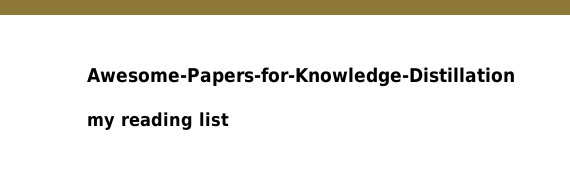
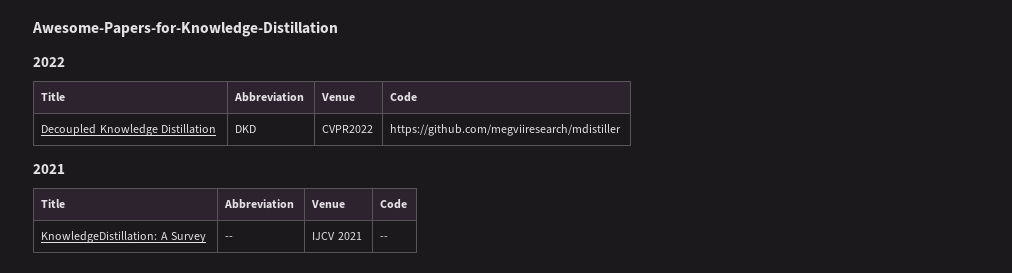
- my reading list
+ 2022
+ Title | Abbreviation | Venue | Code
+ Decoupled Knowledge Distillation | DKD | CVPR2022 | https://github.com/megviiresearch/mdistiller
+ 2021
+ Title | Abbreviation | Venue | Code
+ KnowledgeDistillation: A Survey | -- | IJCV 2021 | --

